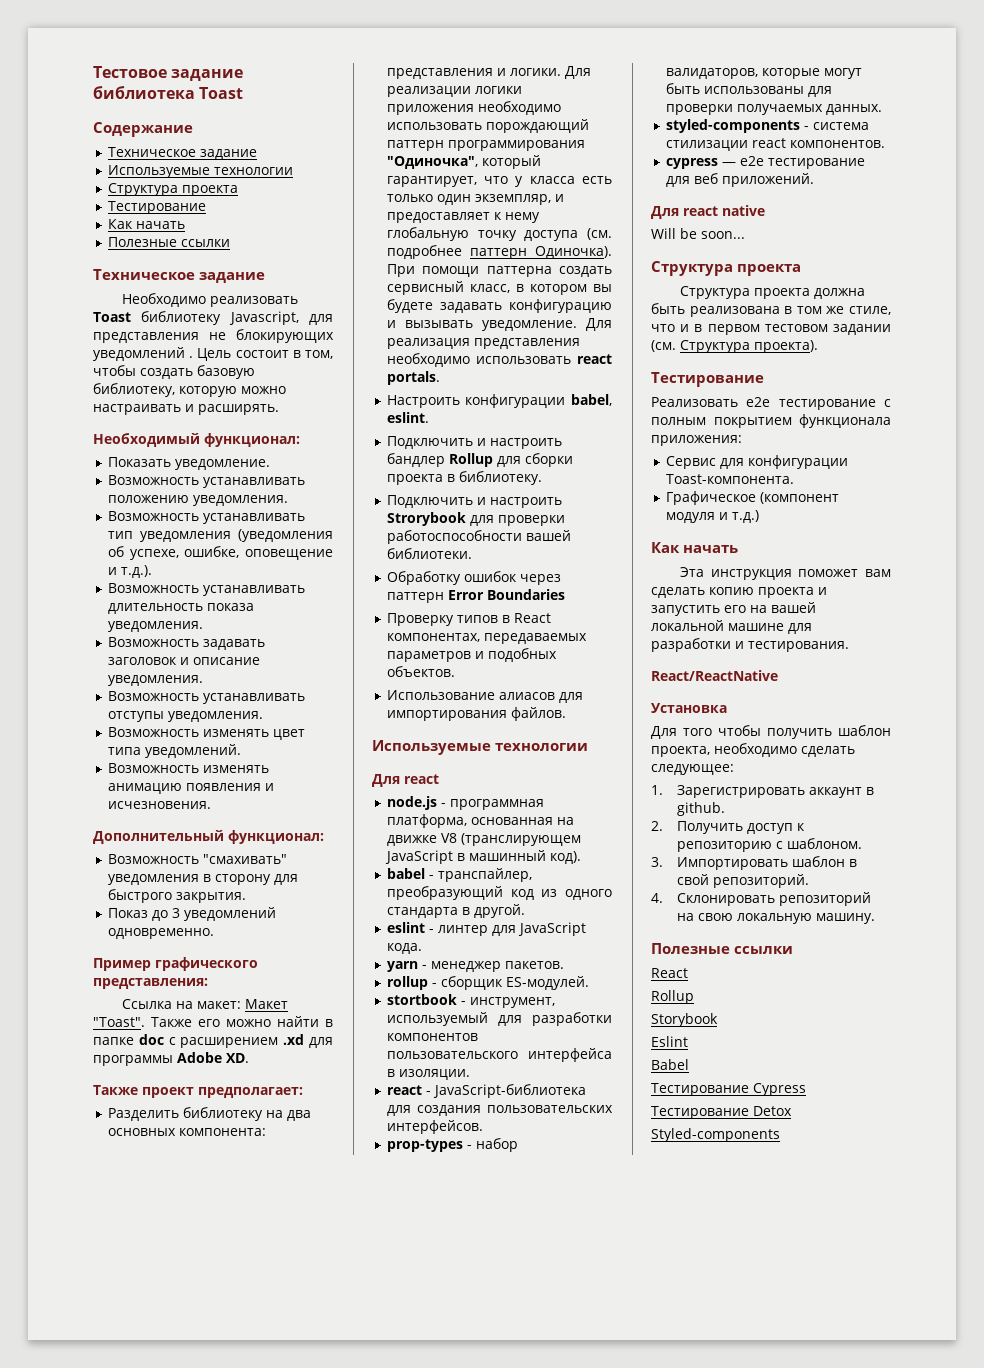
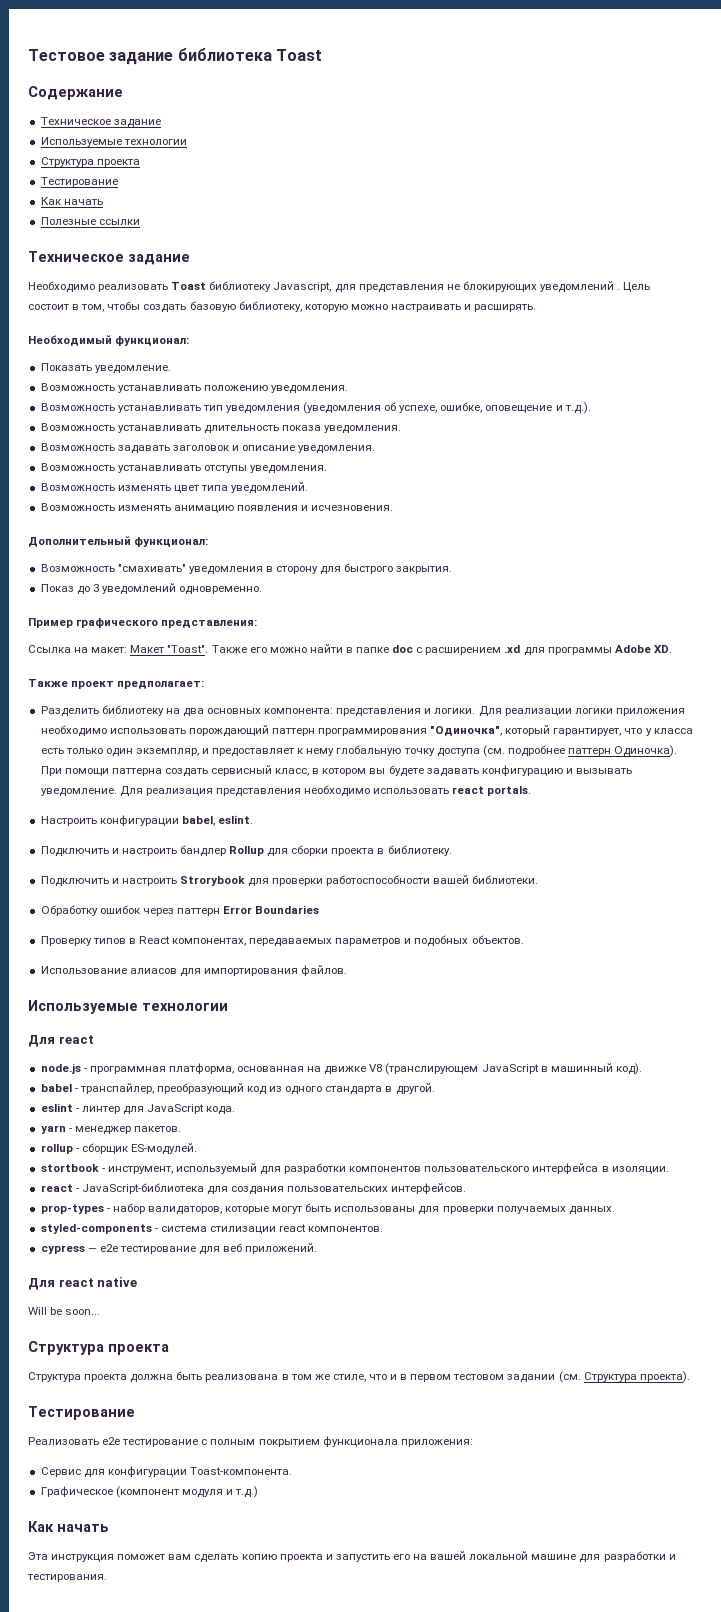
- React/ReactNative
- Установка
- Для того чтобы получить шаблон проекта, необходимо сделать следующее:
- 1. Зарегистрировать аккаунт в github.
- 2. Получить доступ к репозиторию с шаблоном.
- 3. Импортировать шаблон в свой репозиторий.
- 4. Склонировать репозиторий на свою локальную машину.
- Полезные ссылки
- React
- Rollup
- Storybook
- Eslint
- Babel
- Тестирование Cypress
- Тестирование Detox
- Styled-components

